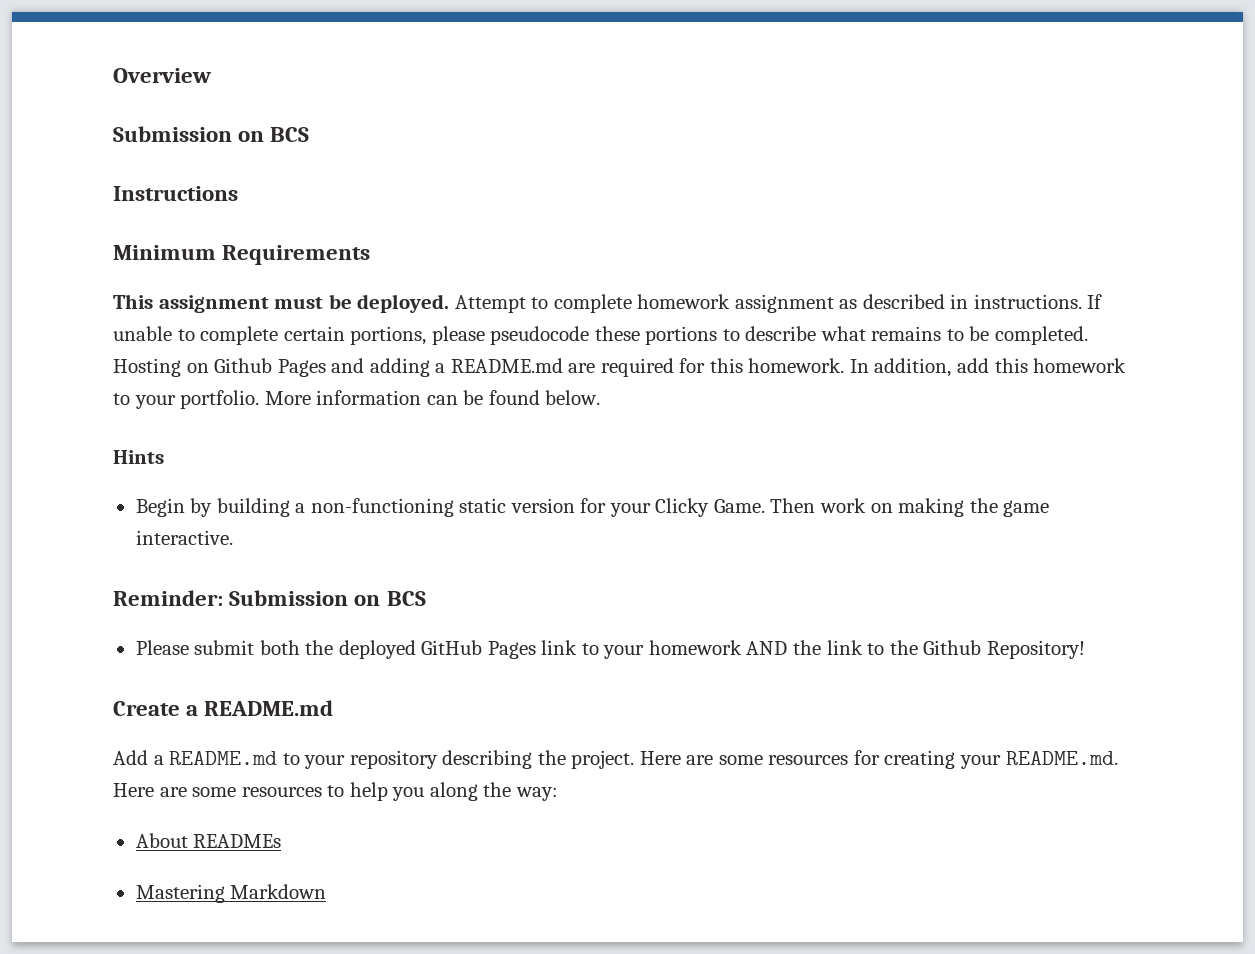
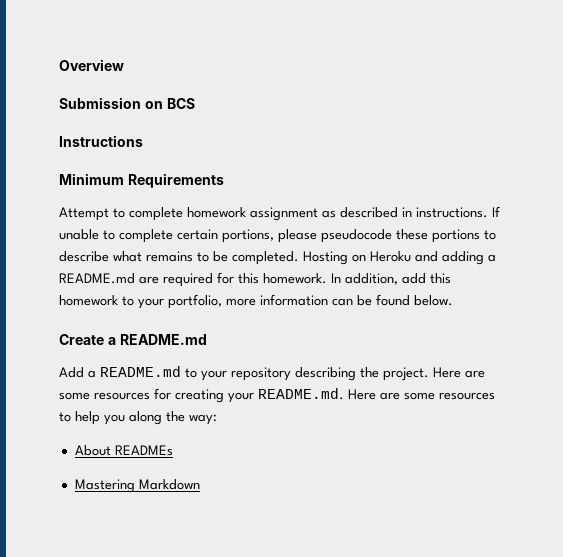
- This assignment must be deployed.
- Hosting on Github Pages and adding a README.md are required for this homework.
+ Hosting on Heroku and adding a README.md are required for this homework.
- In addition, add this homework to your portfolio. More information can be found below.
+ In addition, add this homework to your portfolio, more information can be found below.
- Hints
- Begin by building a non-functioning static version for your Clicky Game. Then work on making the game interactive.
- Reminder: Submission on BCS
- Please submit both the deployed GitHub Pages link to your homework AND the link to the Github Repository!

